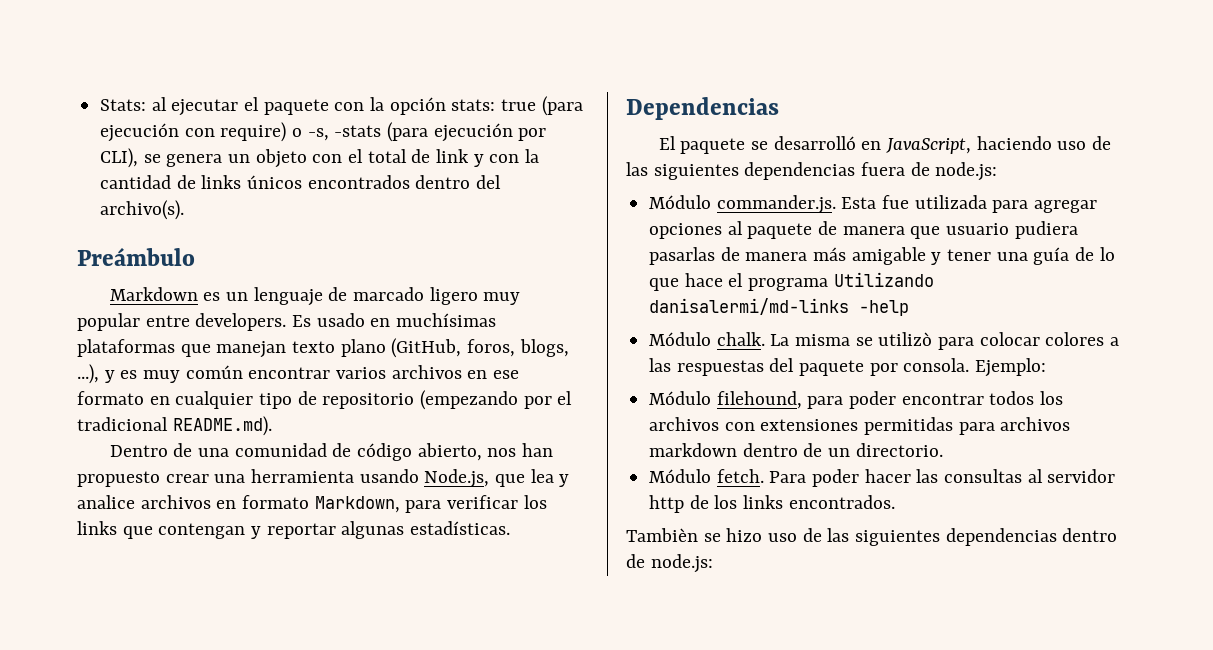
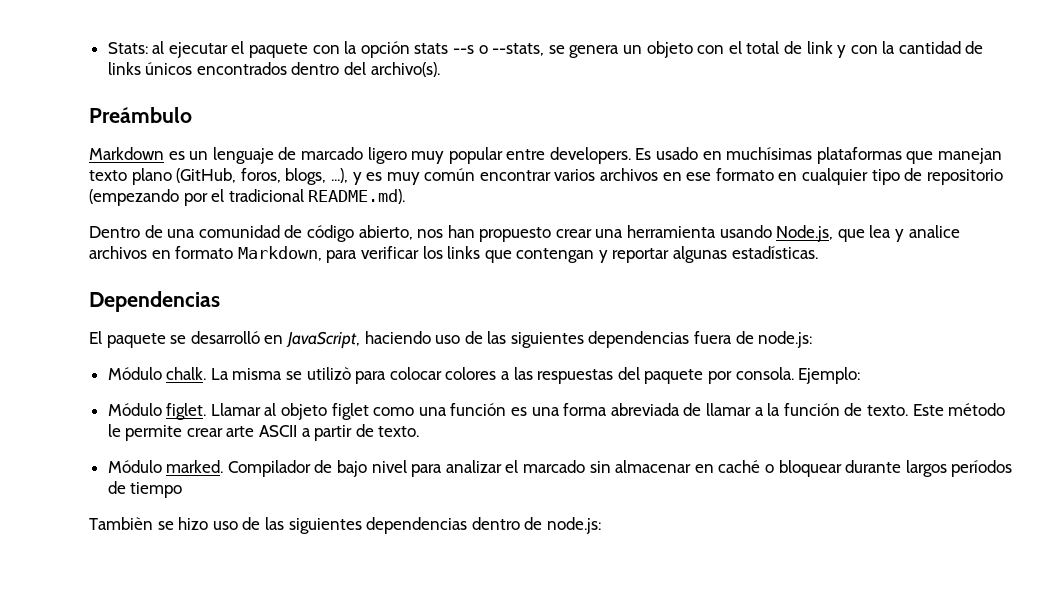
- Stats: al ejecutar el paquete con la opción stats: true (para ejecución con require) o -s, -stats (para ejecución por CLI), se genera un objeto con el total de link y con la cantidad de links únicos encontrados dentro del archivo(s).
+ Stats: al ejecutar el paquete con la opción stats --s o --stats, se genera un objeto con el total de link y con la cantidad de links únicos encontrados dentro del archivo(s).
- Módulo commander.js. Esta fue utilizada para agregar opciones al paquete de manera que usuario pudiera pasarlas de manera más amigable y tener una guía de lo que hace el programa Utilizando danisalermi/md-links -help
- Módulo filehound, para poder encontrar todos los archivos con extensiones permitidas para archivos markdown dentro de un directorio.
- Módulo fetch. Para poder hacer las consultas al servidor http de los links encontrados.
+ Módulo figlet. Llamar al objeto figlet como una función es una forma abreviada de llamar a la función de texto. Este método le permite crear arte ASCII a partir de texto.
+ Módulo marked. Compilador de bajo nivel para analizar el marcado sin almacenar en caché o bloquear durante largos períodos de tiempo

